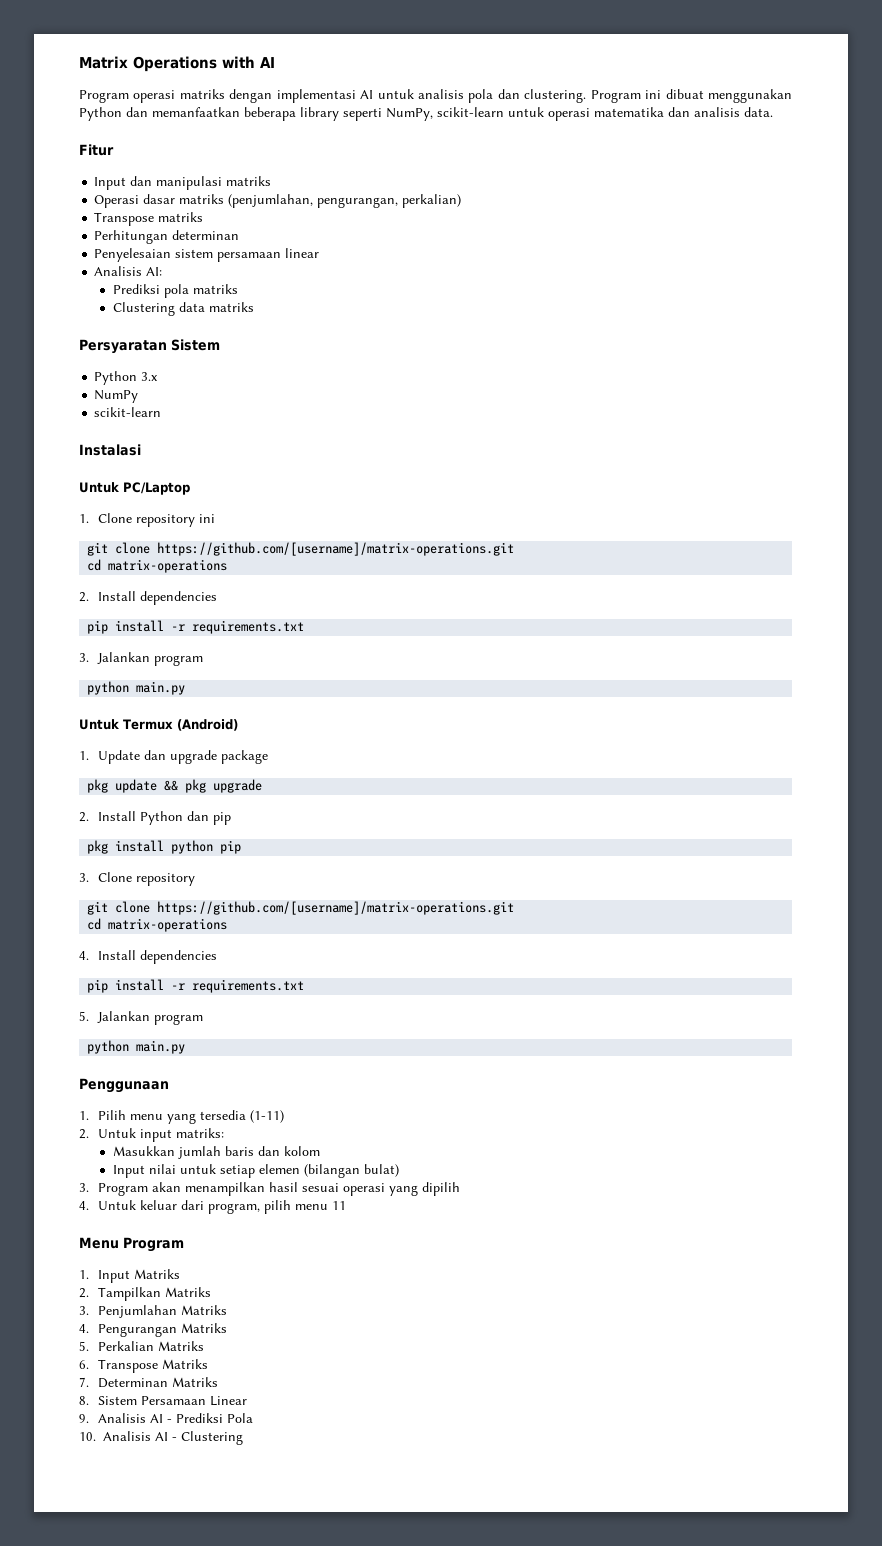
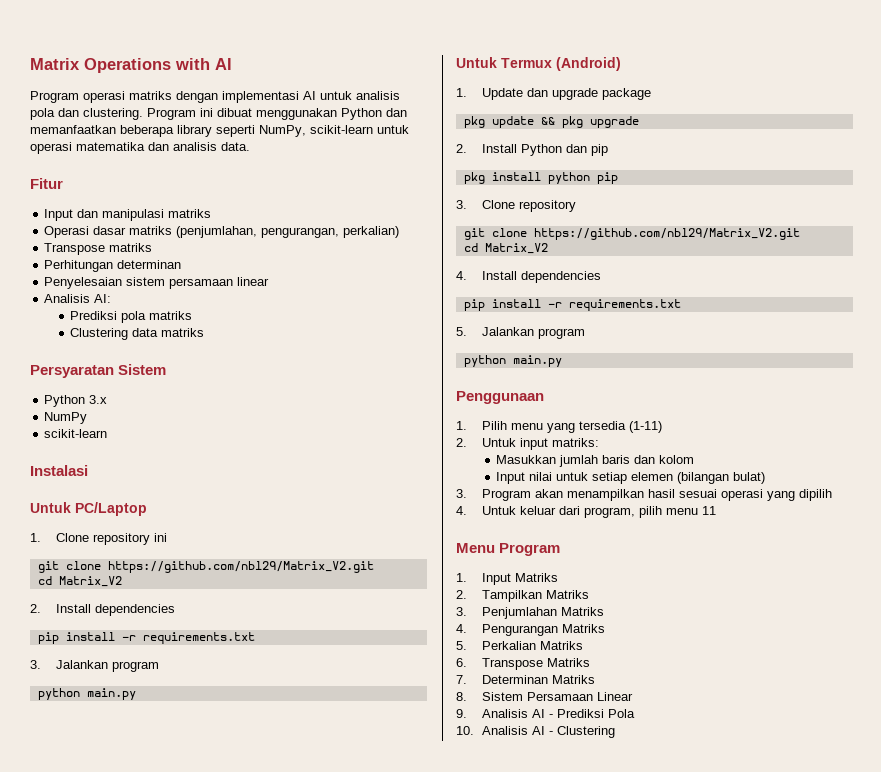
  1. Clone repository ini
- git clone https://github.com/[username]/matrix-operations.git
- cd matrix-operations
+ git clone https://github.com/nbl29/Matrix_V2.git
+ cd Matrix_V2
  3. Clone repository
- git clone https://github.com/[username]/matrix-operations.git
- cd matrix-operations
+ git clone https://github.com/nbl29/Matrix_V2.git
+ cd Matrix_V2

